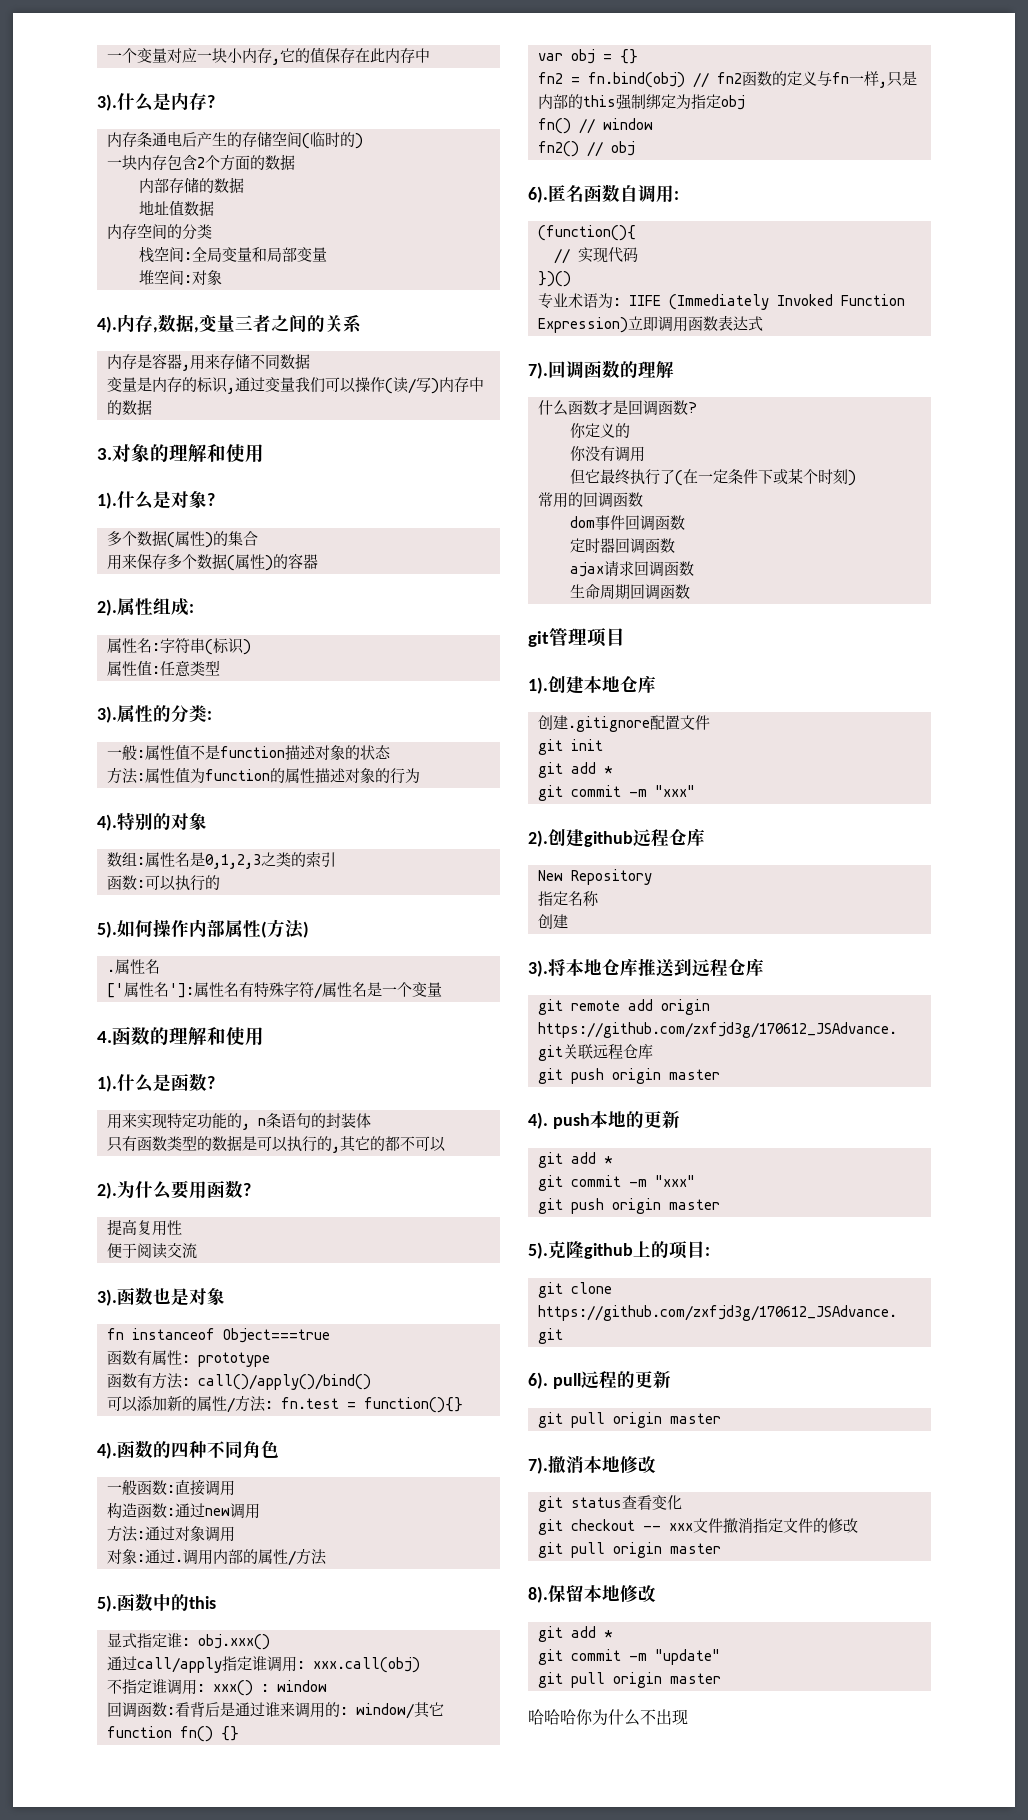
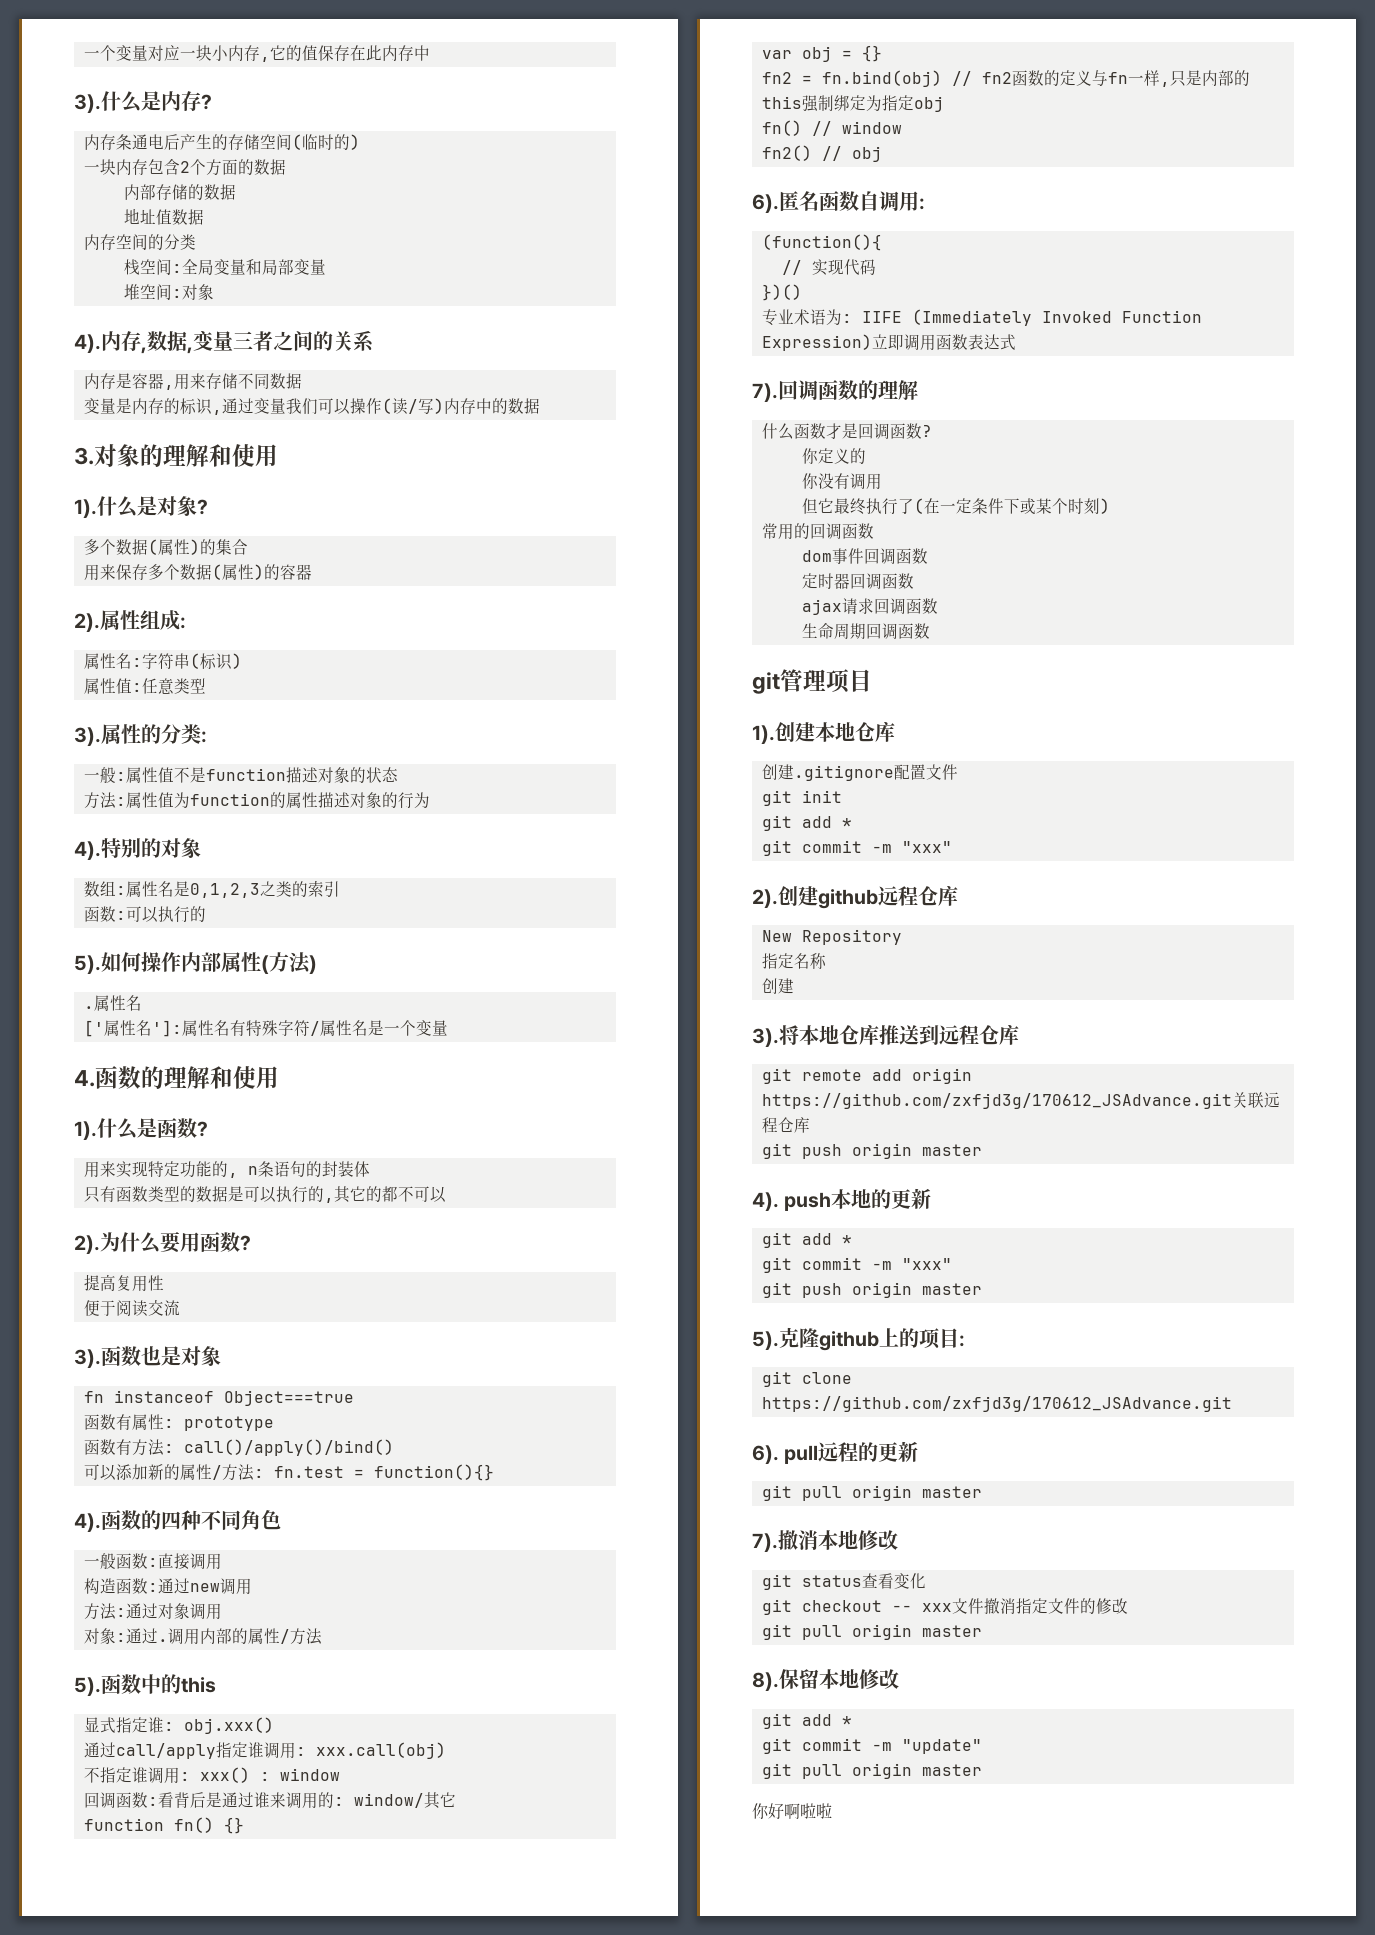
- 哈哈哈你为什么不出现
+ 你好啊啦啦

